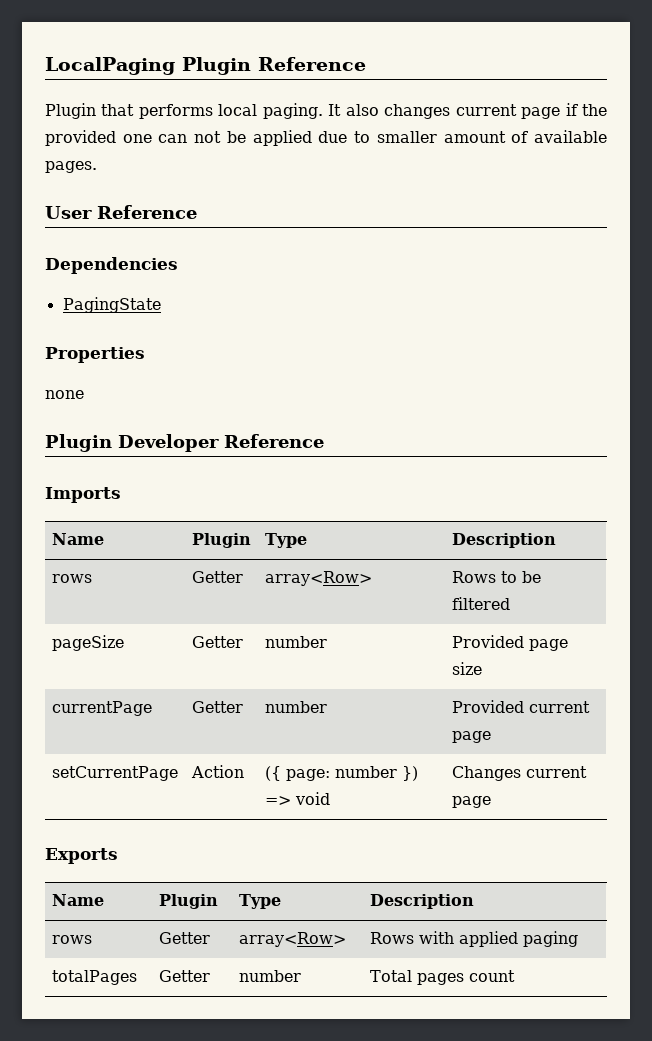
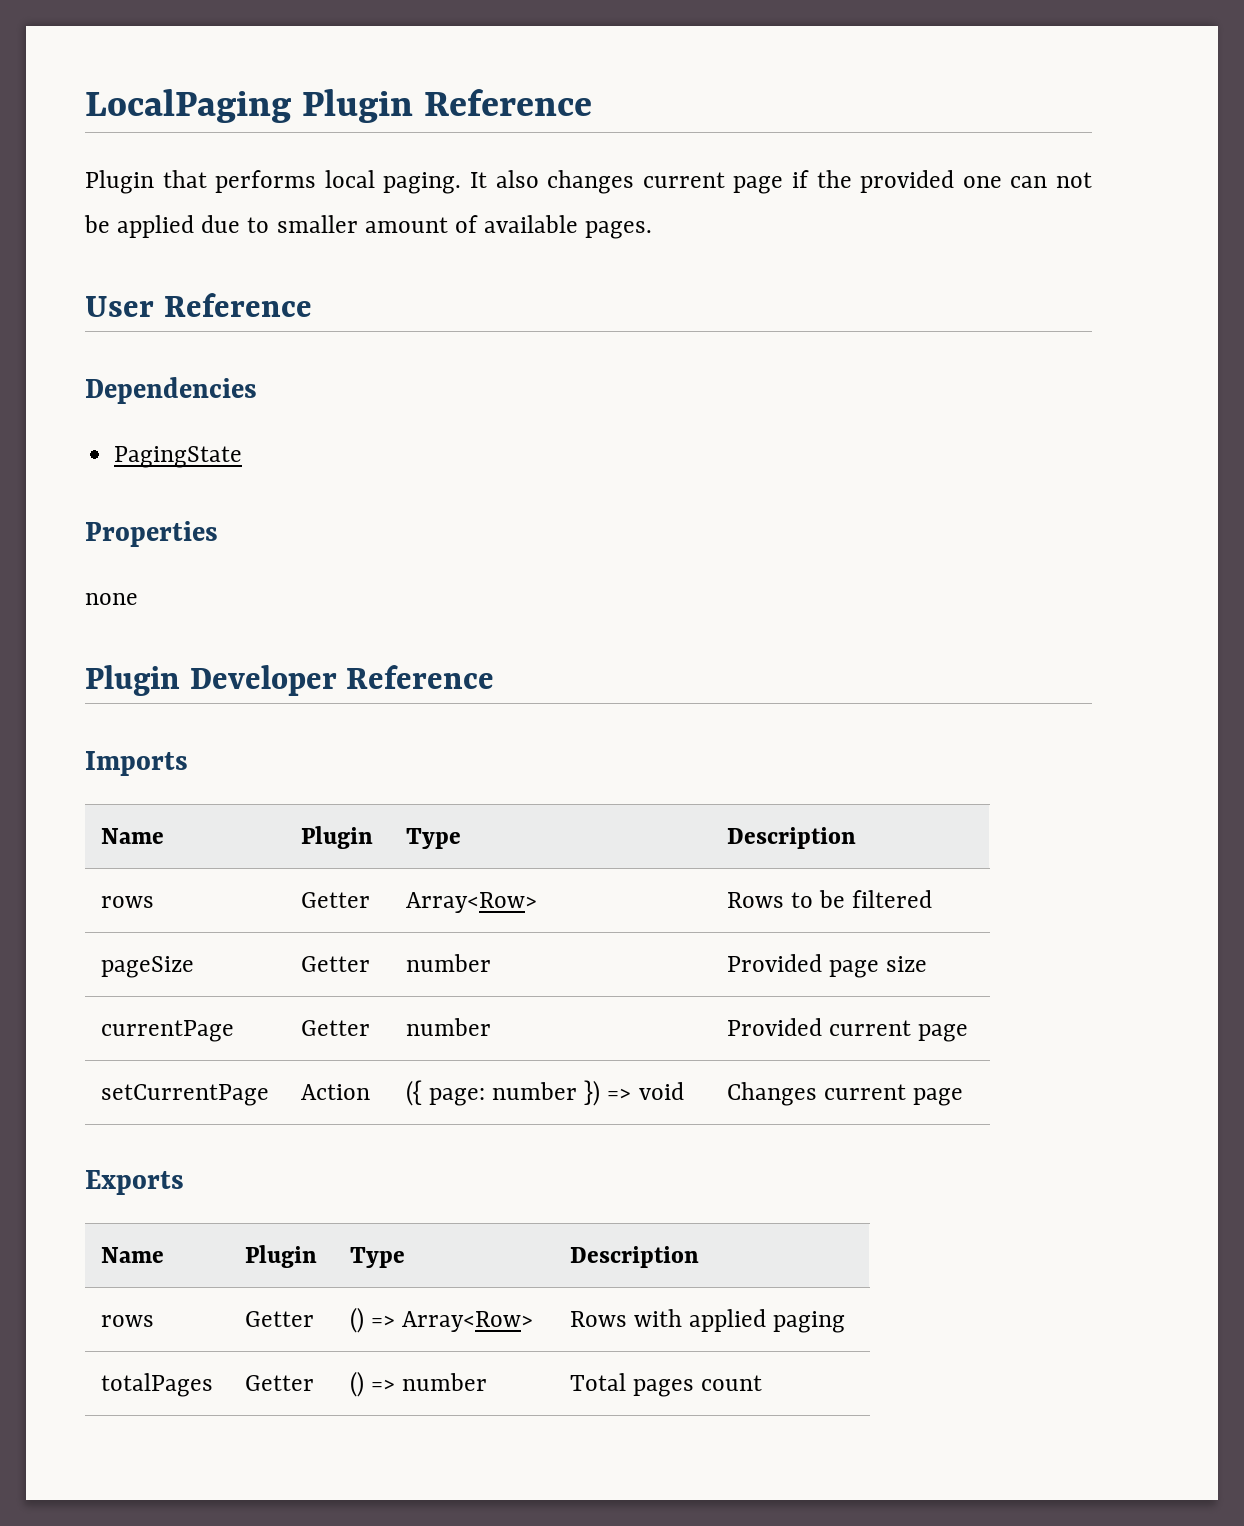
- rows | Getter | array<Row> | Rows to be filtered
+ rows | Getter | Array<Row> | Rows to be filtered
- rows | Getter | array<Row> | Rows with applied paging
+ rows | Getter | () => Array<Row> | Rows with applied paging
- totalPages | Getter | number | Total pages count
+ totalPages | Getter | () => number | Total pages count

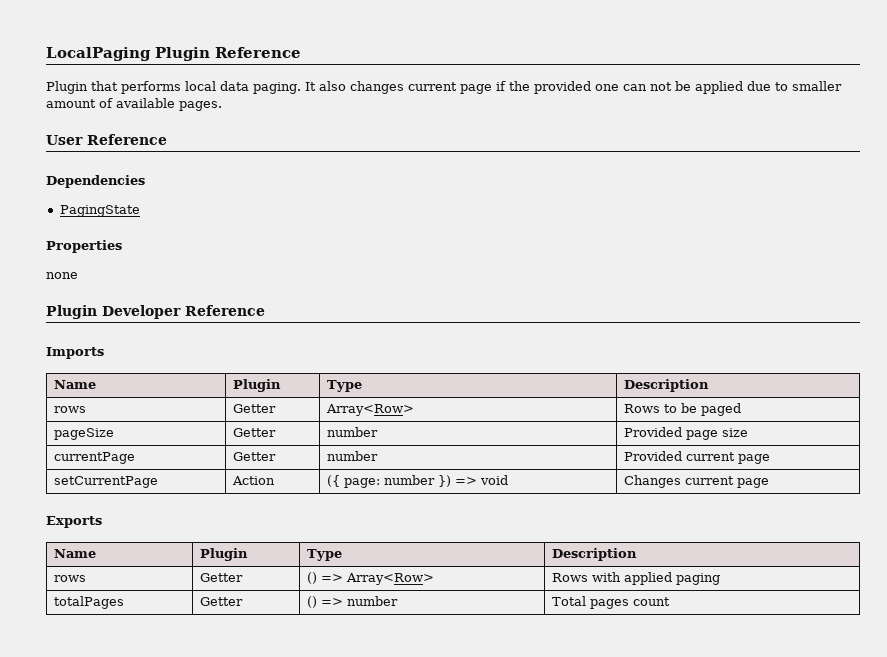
- Plugin that performs local paging.
+ Plugin that performs local data paging.
- rows | Getter | Array<Row> | Rows to be filtered
+ rows | Getter | Array<Row> | Rows to be paged

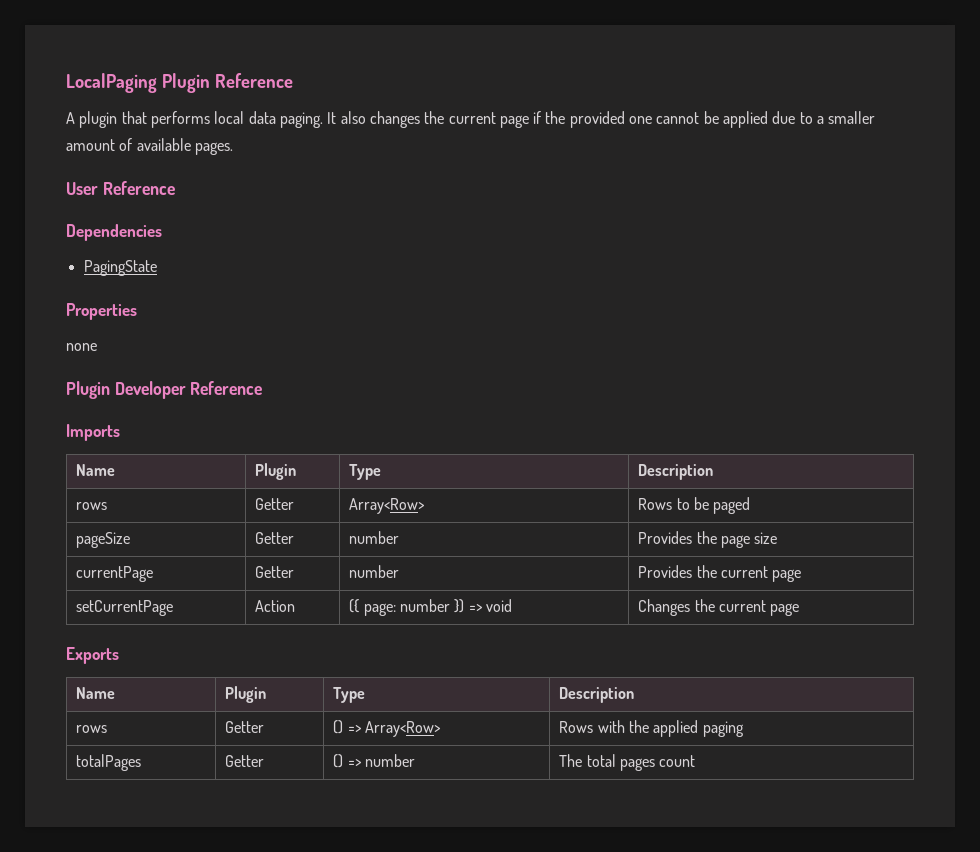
- Plugin that performs local data paging.
+ A plugin that performs local data paging.
- It also changes current page if the provided one can not be applied due to smaller amount of available pages.
+ It also changes the current page if the provided one cannot be applied due to a smaller amount of available pages.
- pageSize | Getter | number | Provided page size
+ pageSize | Getter | number | Provides the page size
- currentPage | Getter | number | Provided current page
+ currentPage | Getter | number | Provides the current page
- setCurrentPage | Action | ({ page: number }) => void | Changes current page
+ setCurrentPage | Action | ({ page: number }) => void | Changes the current page
- rows | Getter | () => Array<Row> | Rows with applied paging
+ rows | Getter | () => Array<Row> | Rows with the applied paging
- totalPages | Getter | () => number | Total pages count
+ totalPages | Getter | () => number | The total pages count

